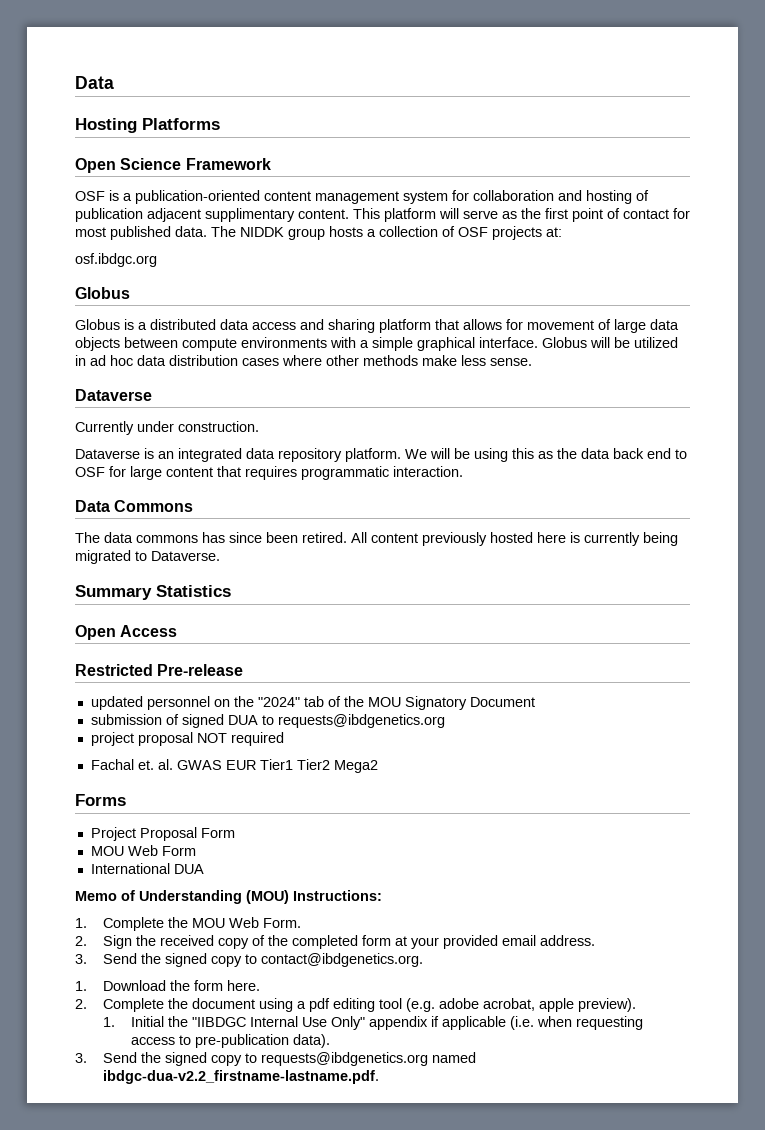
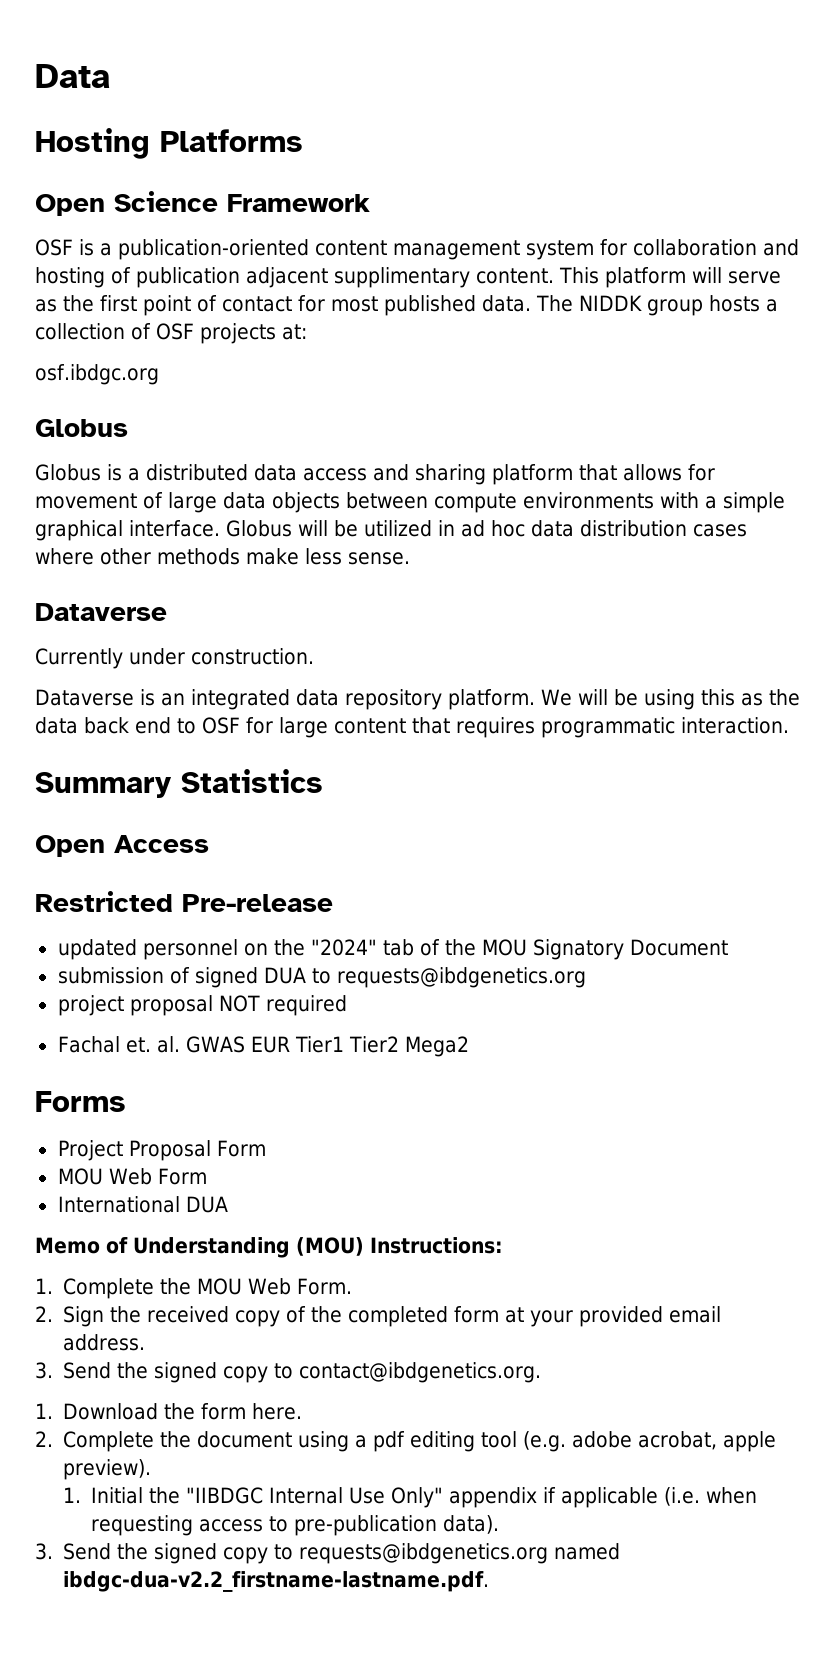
- Data Commons
- The data commons has since been retired. All content previously hosted here is currently being migrated to Dataverse.

